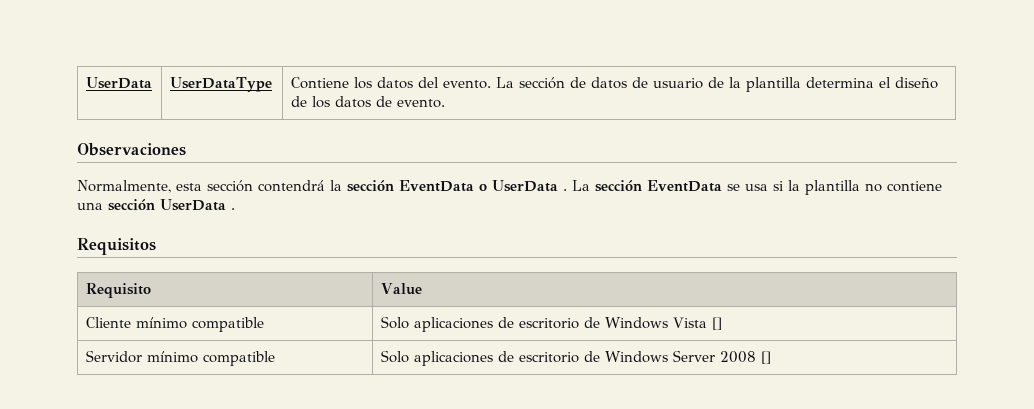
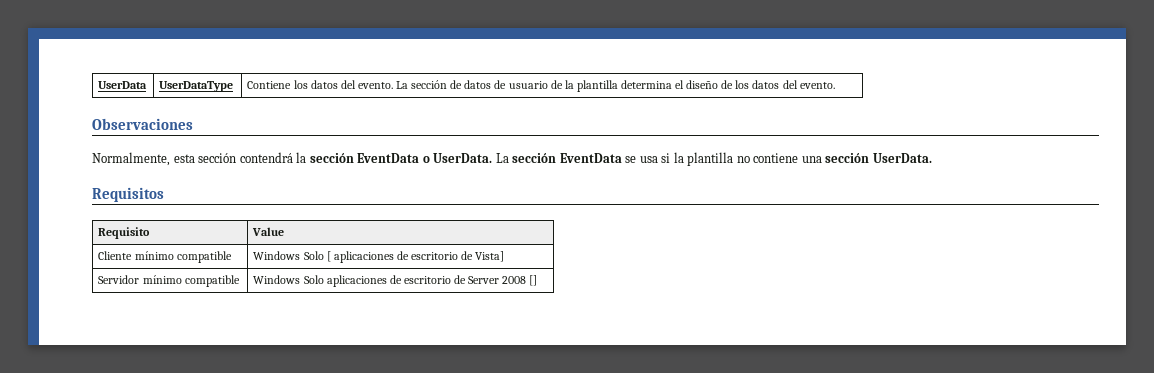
- UserData | UserDataType | Contiene los datos del evento. La sección de datos de usuario de la plantilla determina el diseño de los datos de evento.
+ UserData | UserDataType | Contiene los datos del evento. La sección de datos de usuario de la plantilla determina el diseño de los datos del evento.
- Normalmente, esta sección contendrá la sección EventData o UserData .
+ Normalmente, esta sección contendrá la sección EventData o UserData.
- La sección EventData se usa si la plantilla no contiene una sección UserData .
+ La sección EventData se usa si la plantilla no contiene una sección UserData.
- Cliente mínimo compatible | Solo aplicaciones de escritorio de Windows Vista []
- Servidor mínimo compatible | Solo aplicaciones de escritorio de Windows Server 2008 []
+ Cliente mínimo compatible | Windows Solo [ aplicaciones de escritorio de Vista]
+ Servidor mínimo compatible | Windows Solo aplicaciones de escritorio de Server 2008 []

